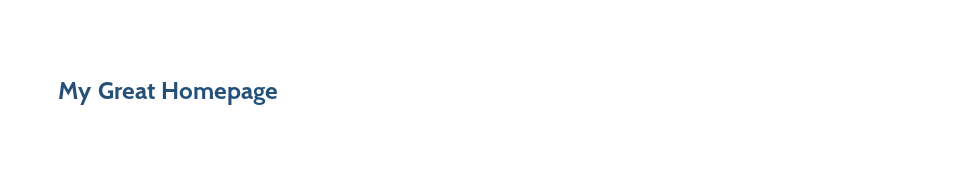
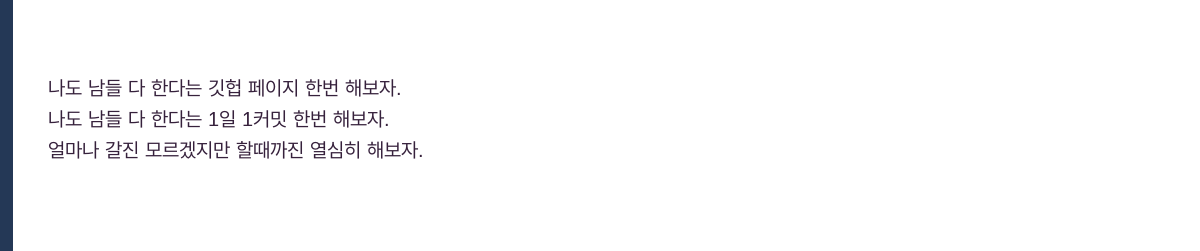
- My Great Homepage
+ 나도 남들 다 한다는 깃헙 페이지 한번 해보자.
+ 나도 남들 다 한다는 1일 1커밋 한번 해보자.
+ 얼마나 갈진 모르겠지만 할때까진 열심히 해보자.

